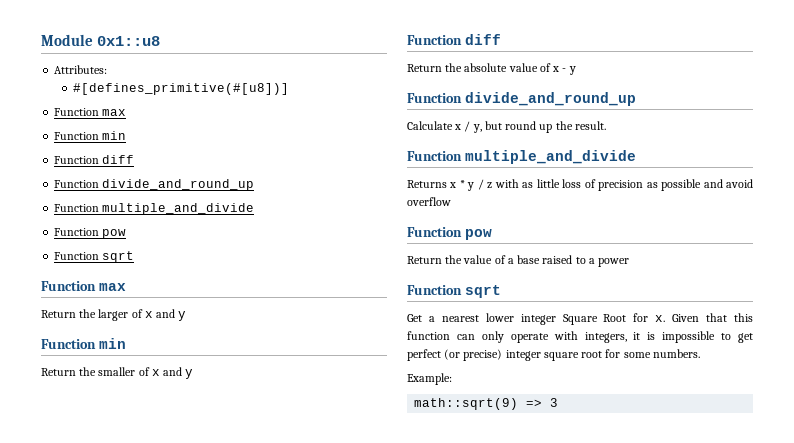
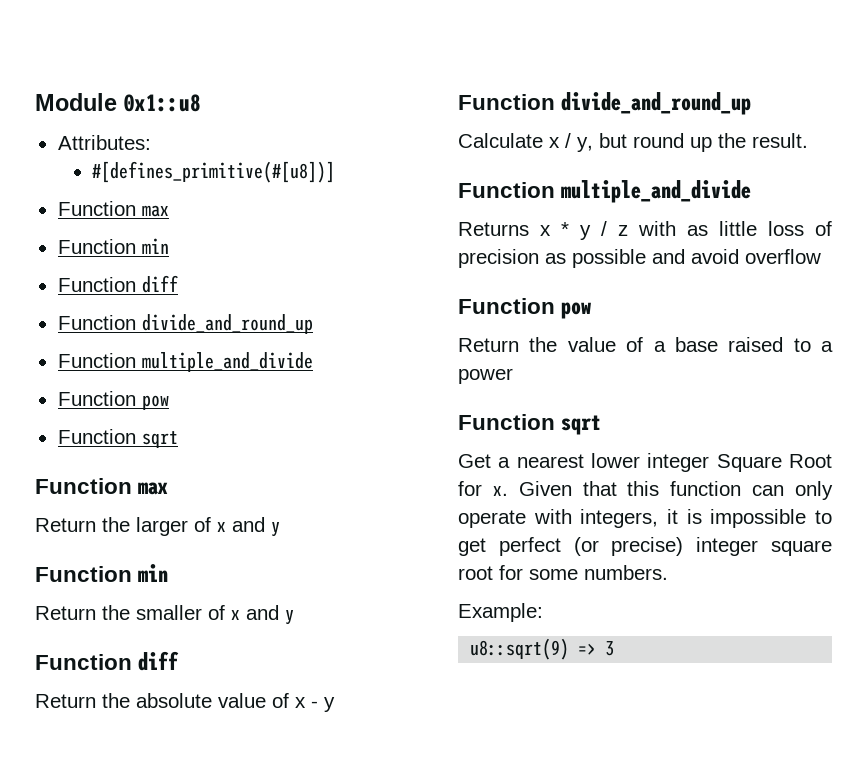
- math::sqrt(9) => 3
+ u8::sqrt(9) => 3

